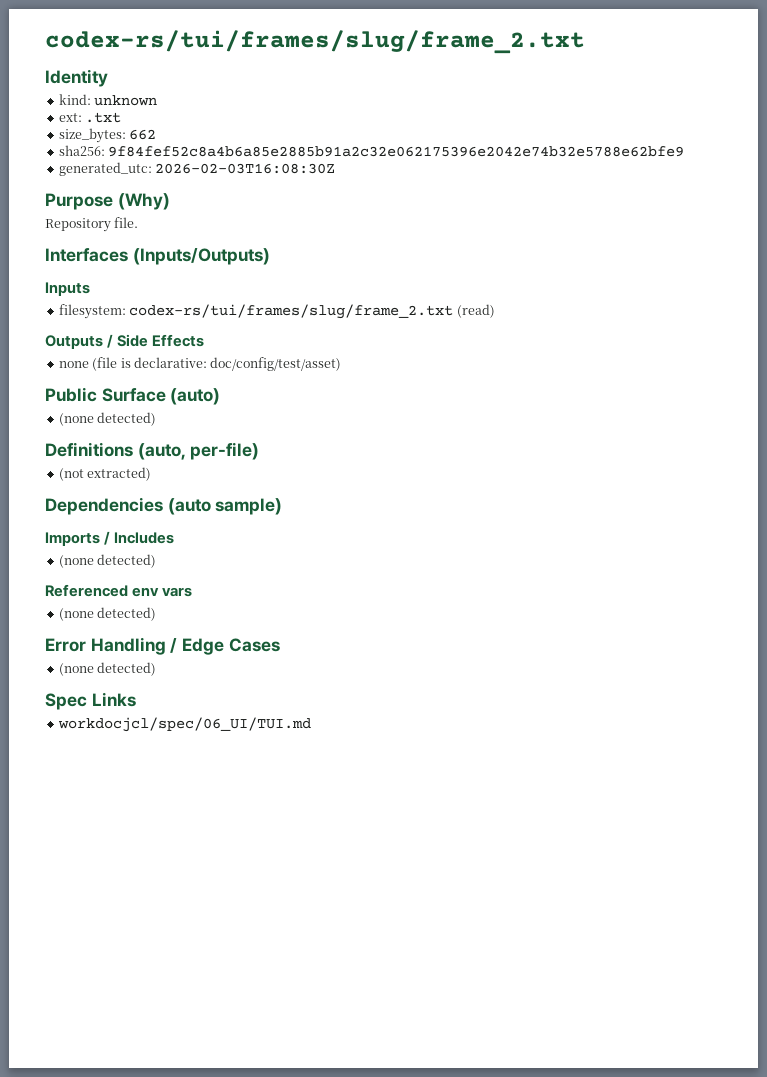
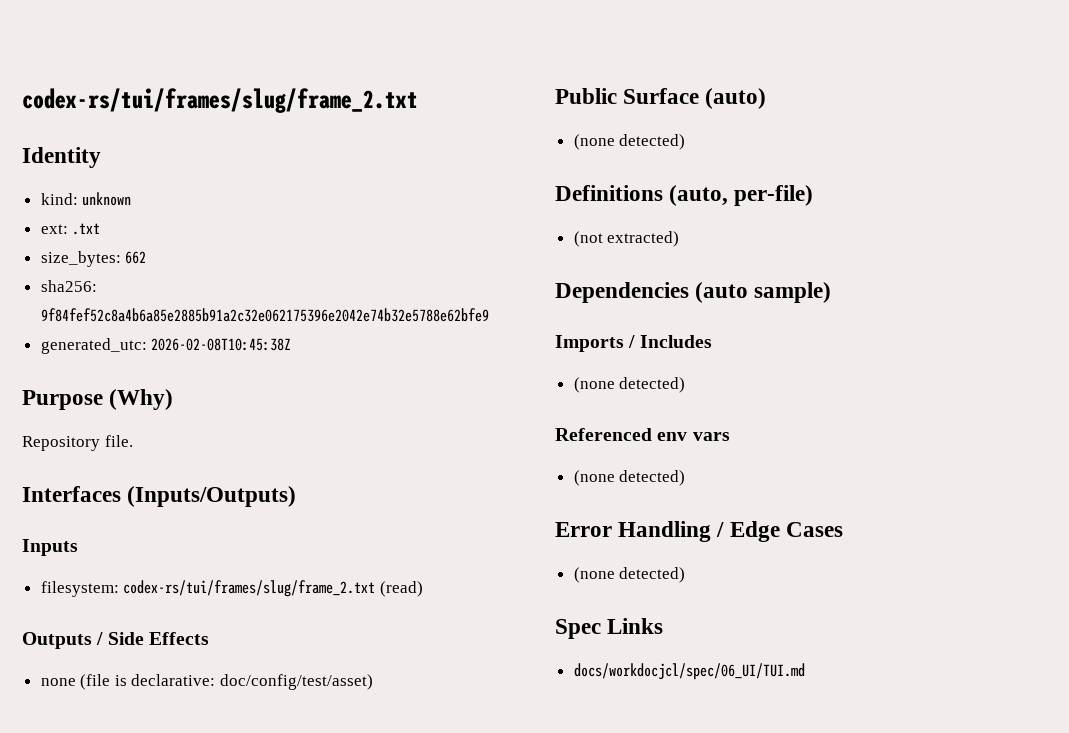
- generated_utc: 2026-02-03T16:08:30Z
+ generated_utc: 2026-02-08T10:45:38Z
- workdocjcl/spec/06_UI/TUI.md
+ docs/workdocjcl/spec/06_UI/TUI.md

